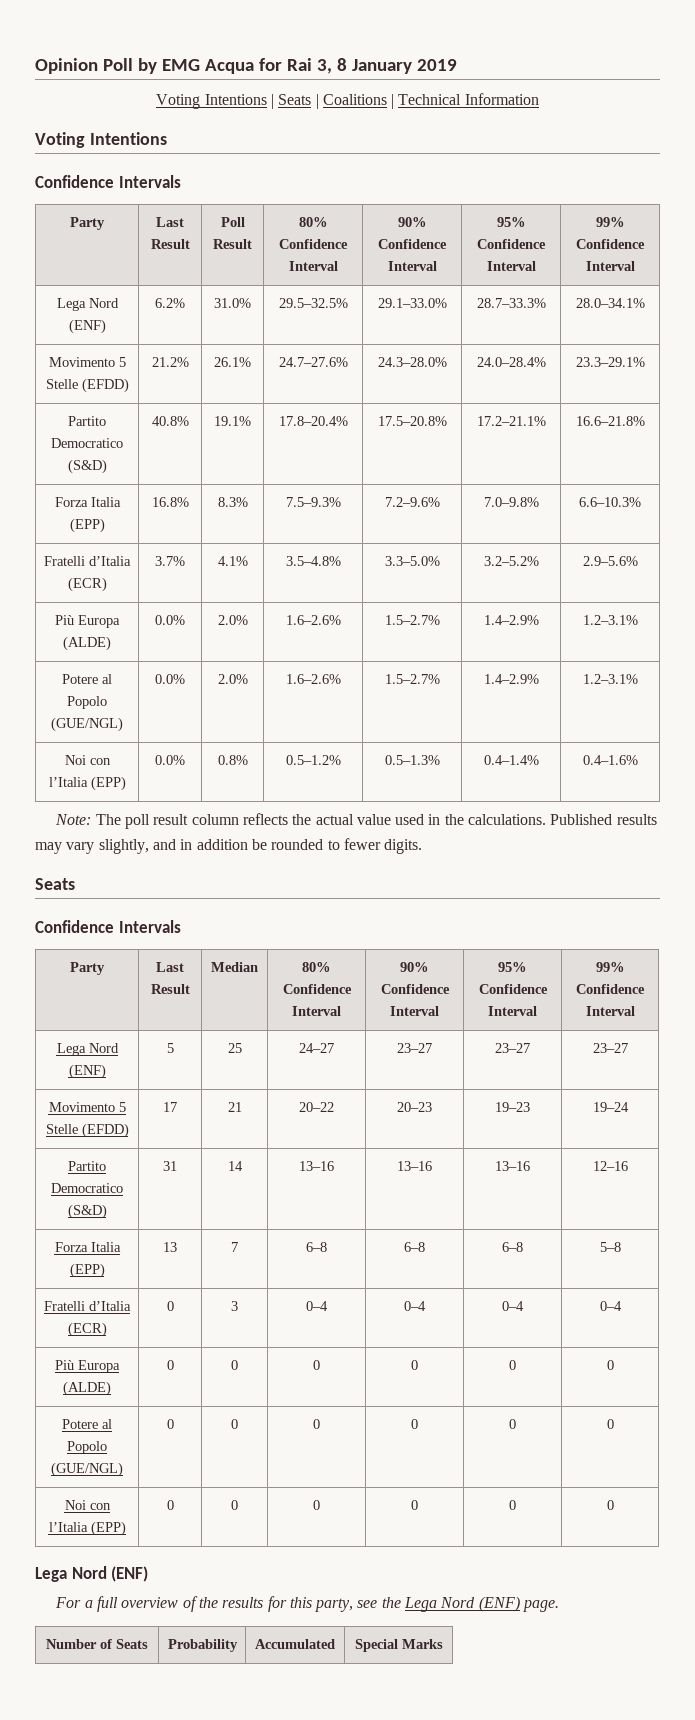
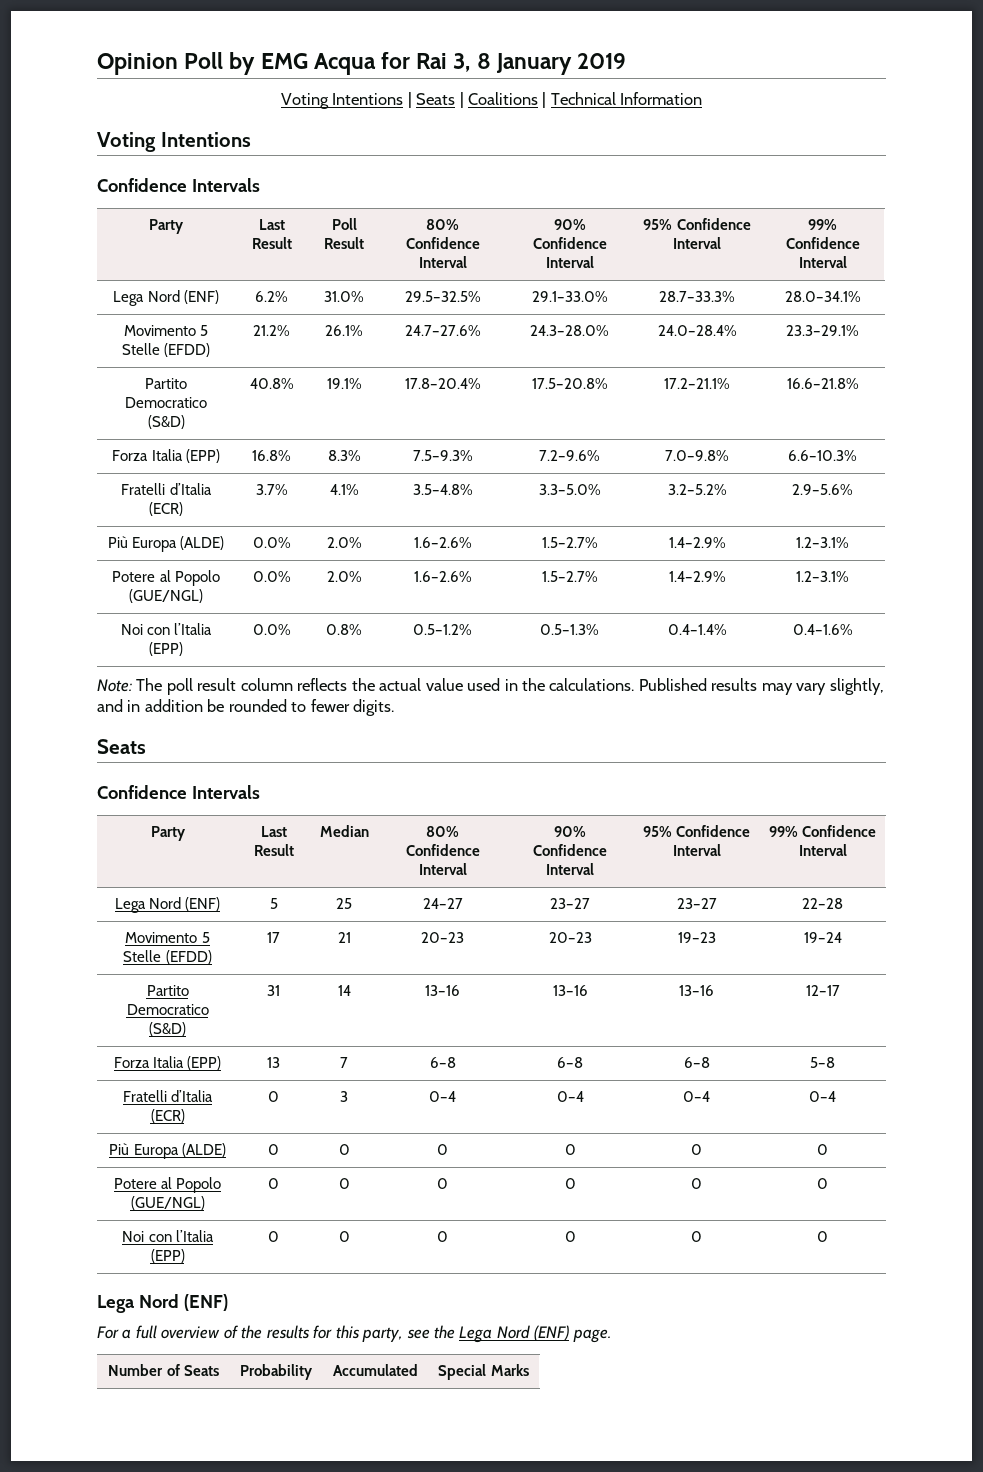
- Lega Nord (ENF) | 5 | 25 | 24–27 | 23–27 | 23–27 | 23–27
+ Lega Nord (ENF) | 5 | 25 | 24–27 | 23–27 | 23–27 | 22–28
- Movimento 5 Stelle (EFDD) | 17 | 21 | 20–22 | 20–23 | 19–23 | 19–24
+ Movimento 5 Stelle (EFDD) | 17 | 21 | 20–23 | 20–23 | 19–23 | 19–24
- Partito Democratico (S&D) | 31 | 14 | 13–16 | 13–16 | 13–16 | 12–16
+ Partito Democratico (S&D) | 31 | 14 | 13–16 | 13–16 | 13–16 | 12–17

